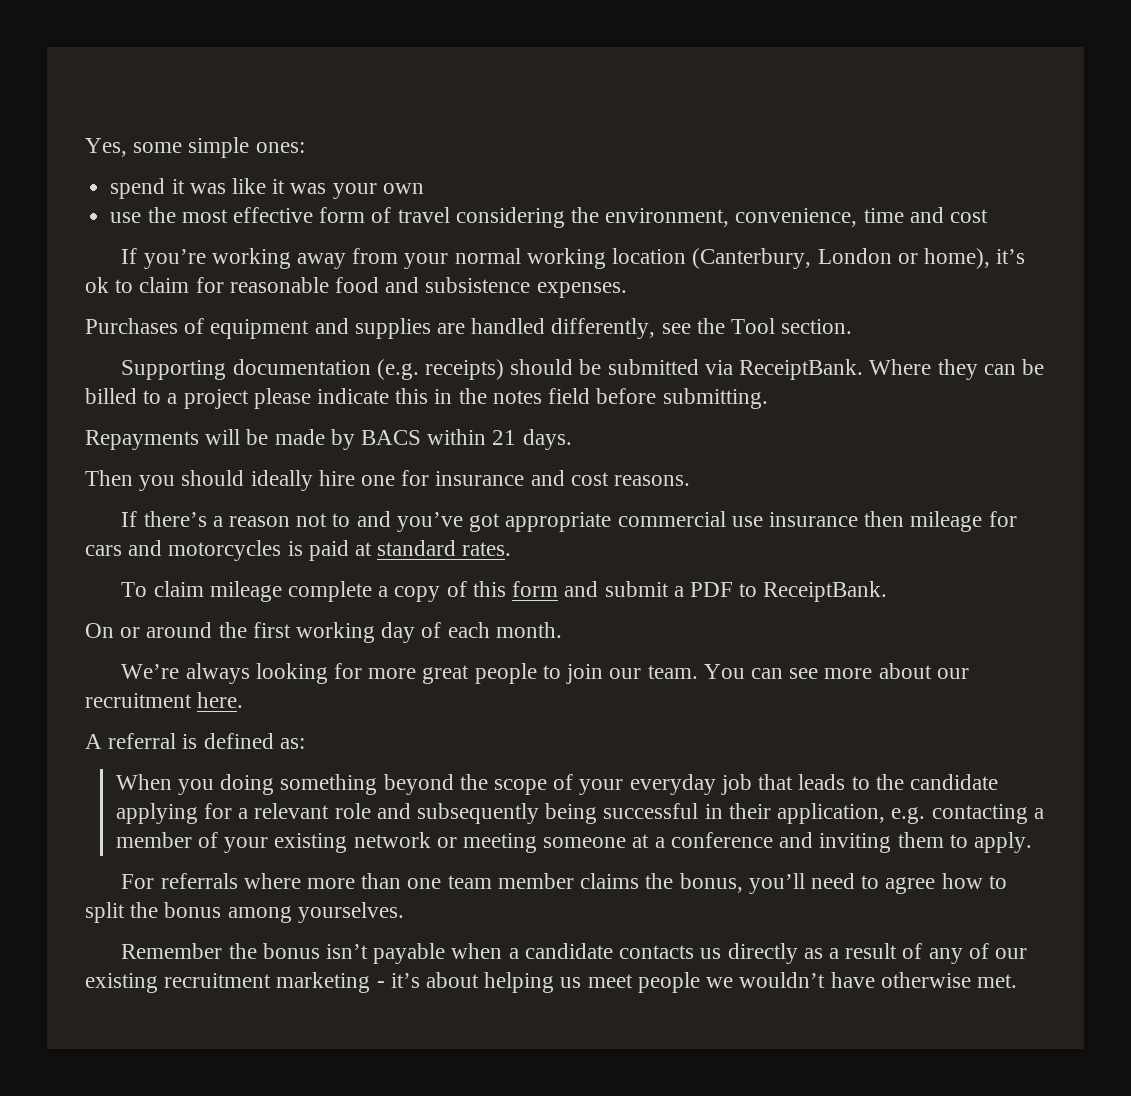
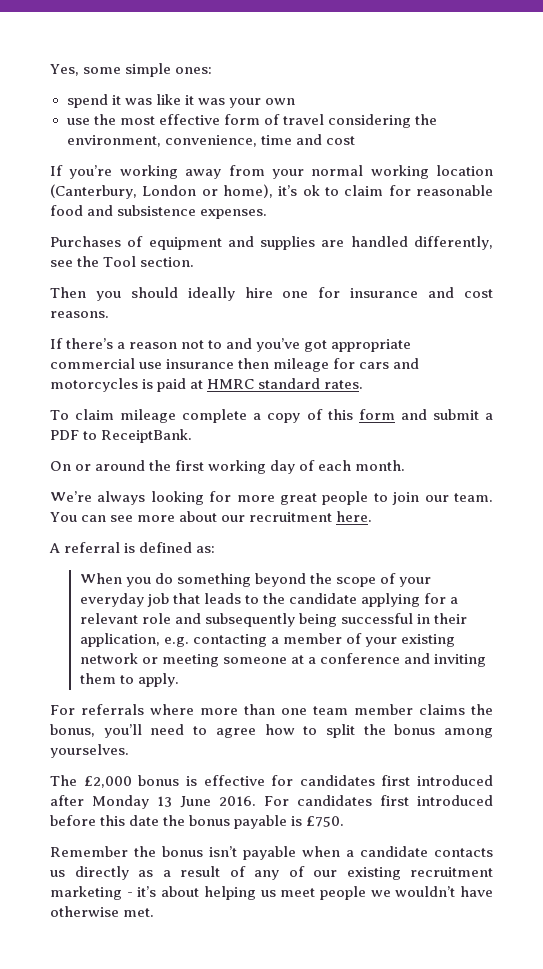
- Supporting documentation (e.g. receipts) should be submitted via ReceiptBank. Where they can be billed to a project please indicate this in the notes field before submitting.
- Repayments will be made by BACS within 21 days.
- If there’s a reason not to and you’ve got appropriate commercial use insurance then mileage for cars and motorcycles is paid at standard rates.
+ If there’s a reason not to and you’ve got appropriate commercial use insurance then mileage for cars and motorcycles is paid at HMRC standard rates.
- When you doing something beyond the scope of your everyday job that leads to the candidate applying for a relevant role and subsequently being successful in their application, e.g. contacting a member of your existing network or meeting someone at a conference and inviting them to apply.
+ When you do something beyond the scope of your everyday job that leads to the candidate applying for a relevant role and subsequently being successful in their application, e.g. contacting a member of your existing network or meeting someone at a conference and inviting them to apply.
+ The £2,000 bonus is effective for candidates first introduced after Monday 13 June 2016. For candidates first introduced before this date the bonus payable is £750.

